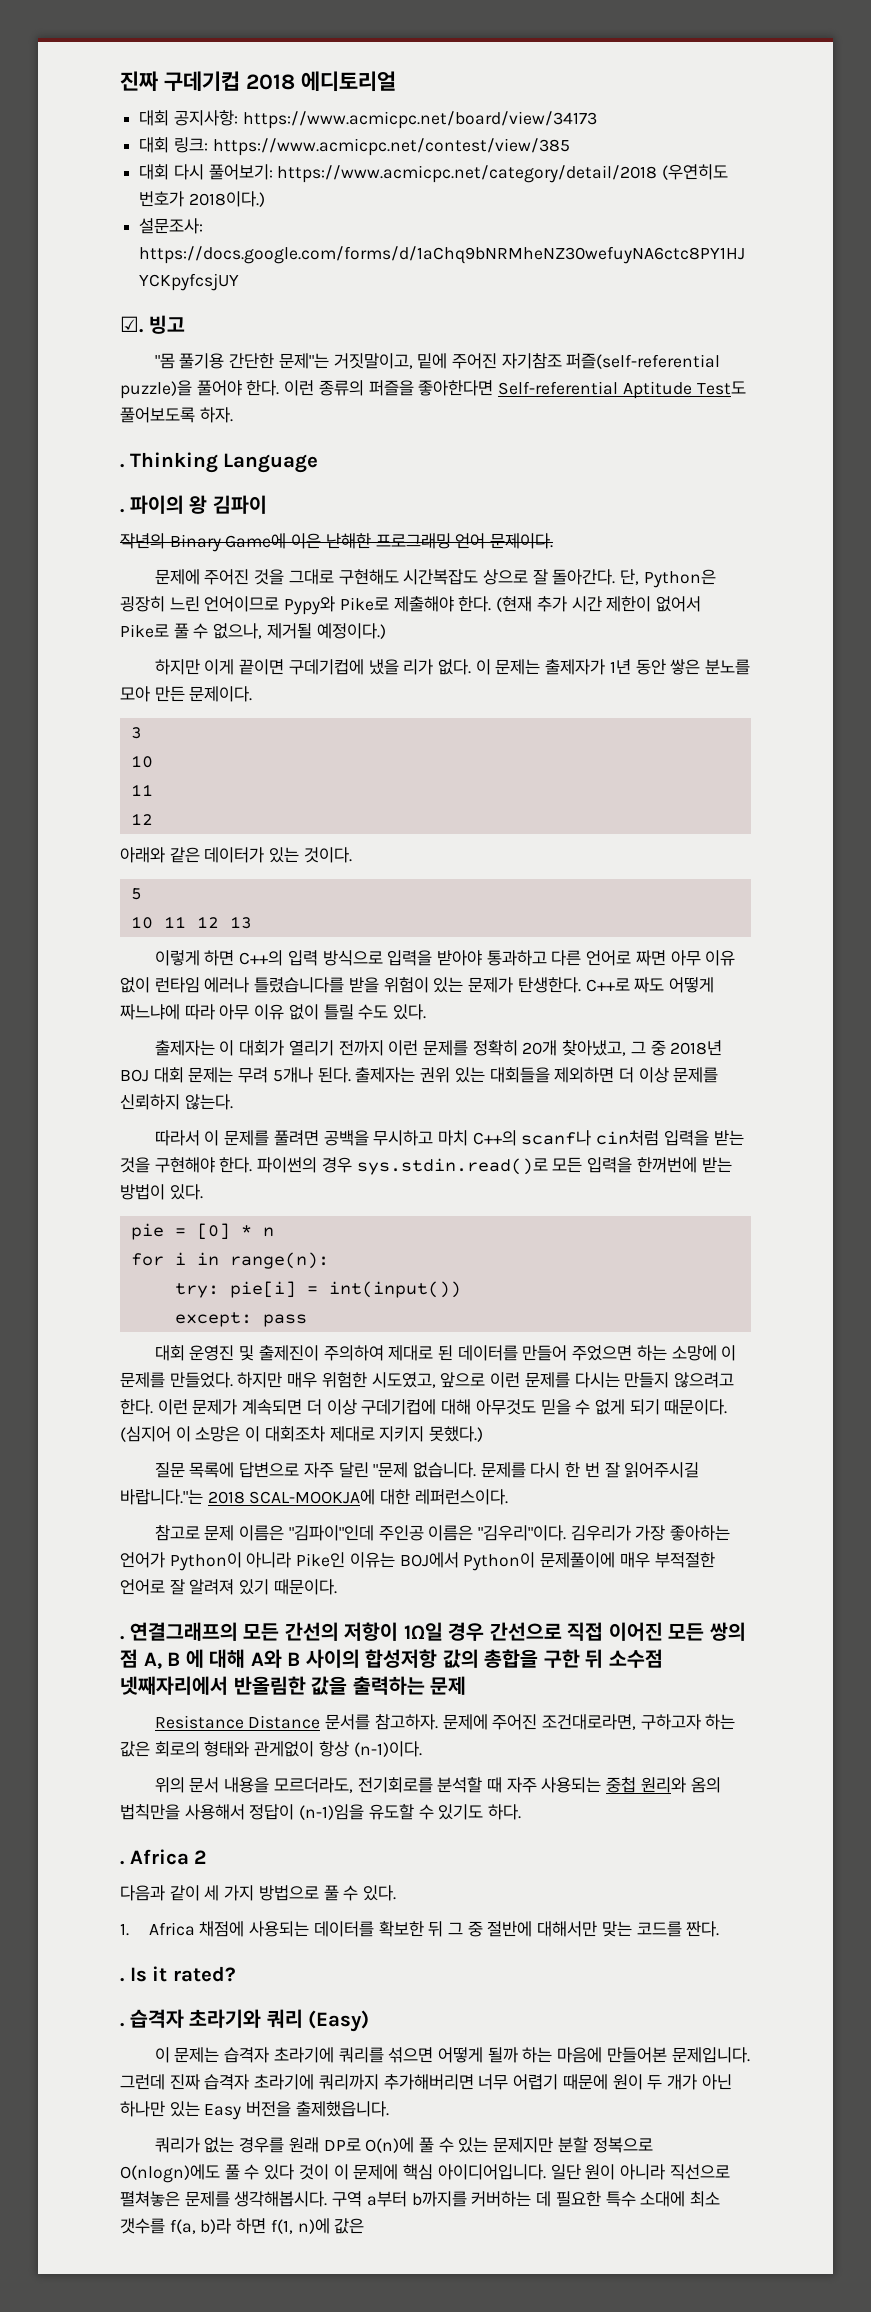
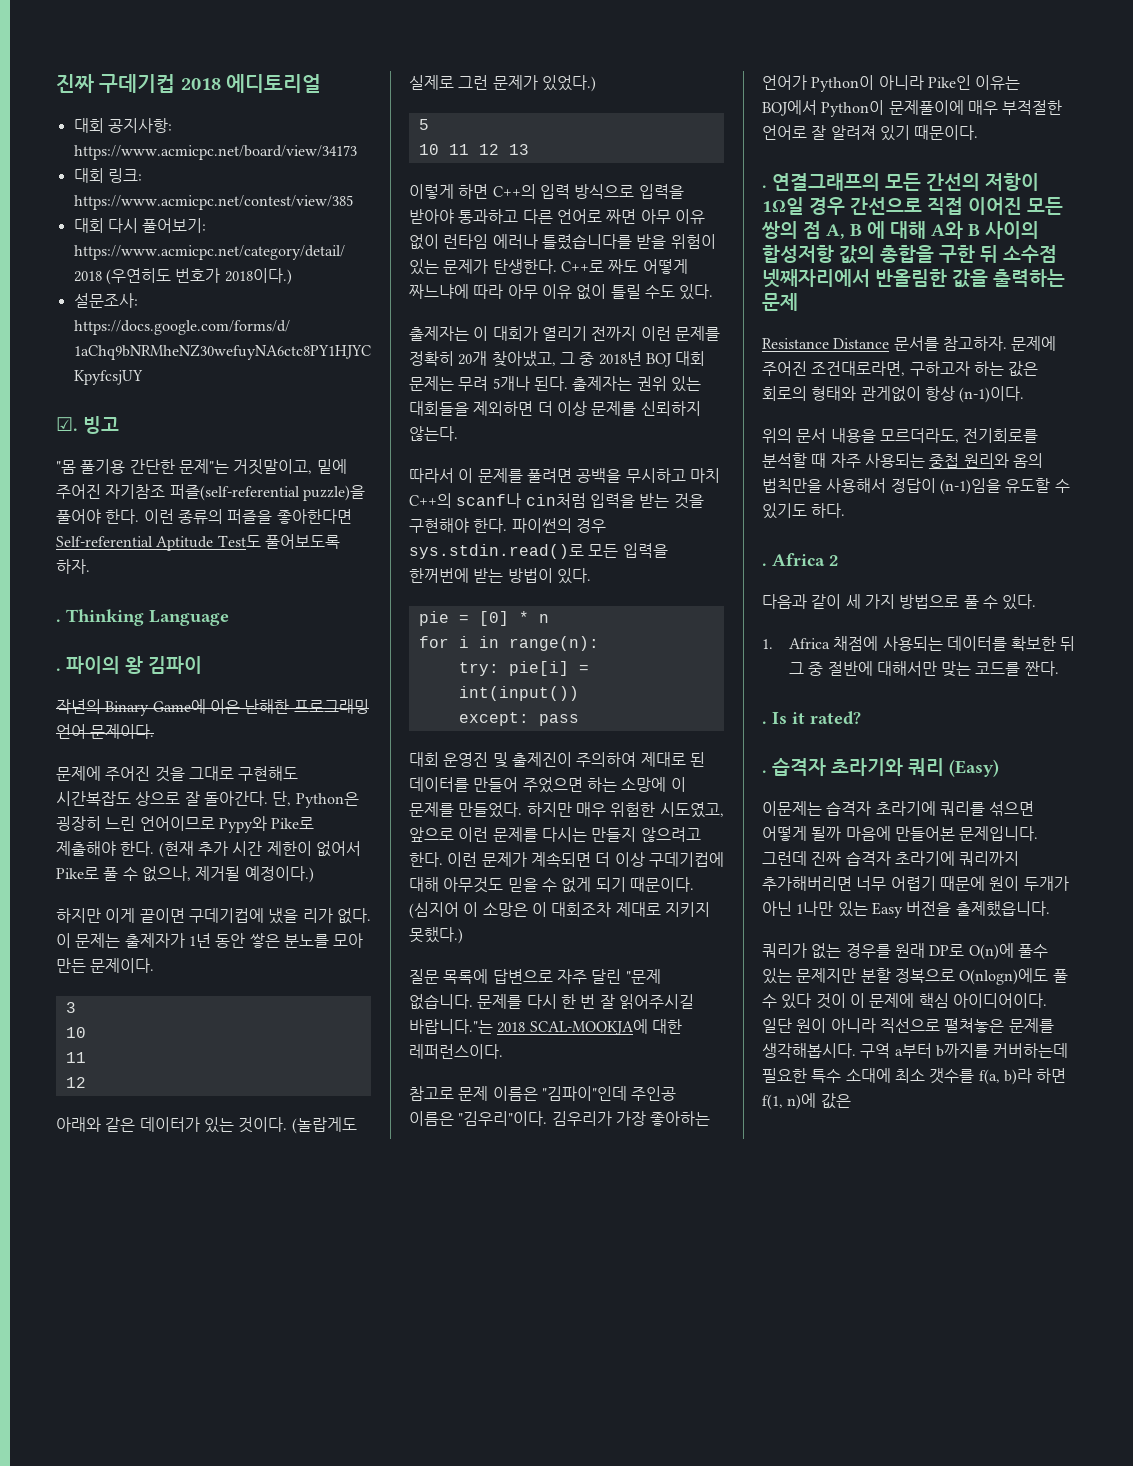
+ (놀랍게도 실제로 그런 문제가 있었다.)
- 이 문제는 습격자 초라기에 쿼리를 섞으면 어떻게 될까 하는 마음에 만들어본 문제입니다.
+ 이문제는 습격자 초라기에 쿼리를 섞으면 어떻게 될까 마음에 만들어본 문제입니다.
- 그런데 진짜 습격자 초라기에 쿼리까지 추가해버리면 너무 어렵기 때문에 원이 두 개가 아닌 하나만 있는 Easy 버전을 출제했읍니다.
+ 그런데 진짜 습격자 초라기에 쿼리까지 추가해버리면 너무 어렵기 때문에 원이 두개가 아닌 1나만 있는 Easy 버전을 출제했읍니다.
- 쿼리가 없는 경우를 원래 DP로 O(n)에 풀 수 있는 문제지만 분할 정복으로 O(nlogn)에도 풀 수 있다 것이 이 문제에 핵심 아이디어입니다.
+ 쿼리가 없는 경우를 원래 DP로 O(n)에 풀수 있는 문제지만 분할 정복으로 O(nlogn)에도 풀 수 있다 것이 이 문제에 핵심 아이디어이다.
- 구역 a부터 b까지를 커버하는 데 필요한 특수 소대에 최소 갯수를 f(a, b)라 하면 f(1, n)에 값은
+ 구역 a부터 b까지를 커버하는데 필요한 특수 소대에 최소 갯수를 f(a, b)라 하면 f(1, n)에 값은

